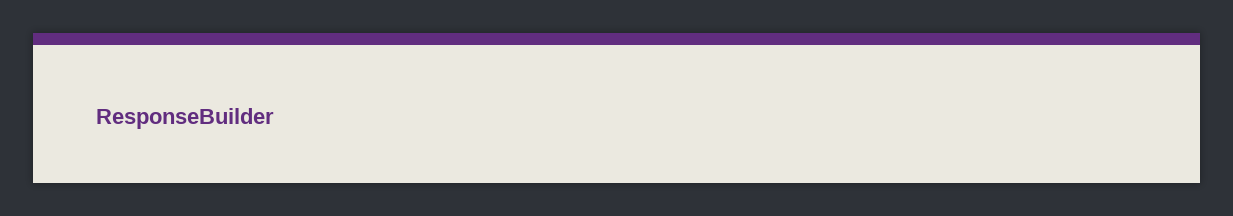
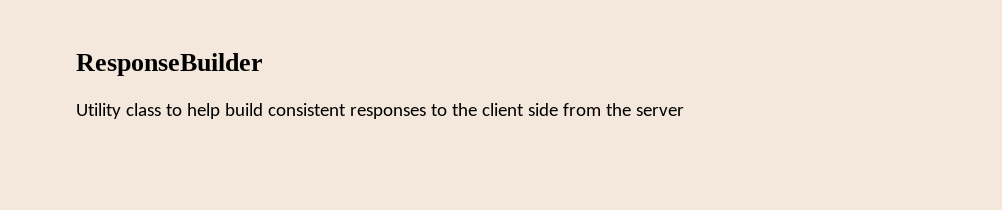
+ Utility class to help build consistent responses to the client side from the server

